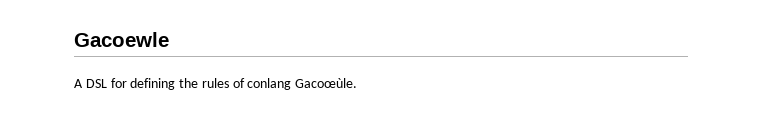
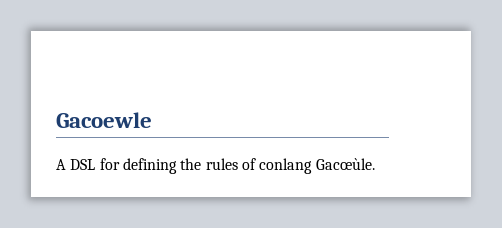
- A DSL for defining the rules of conlang Gacoœùle.
+ A DSL for defining the rules of conlang Gacœùle.

